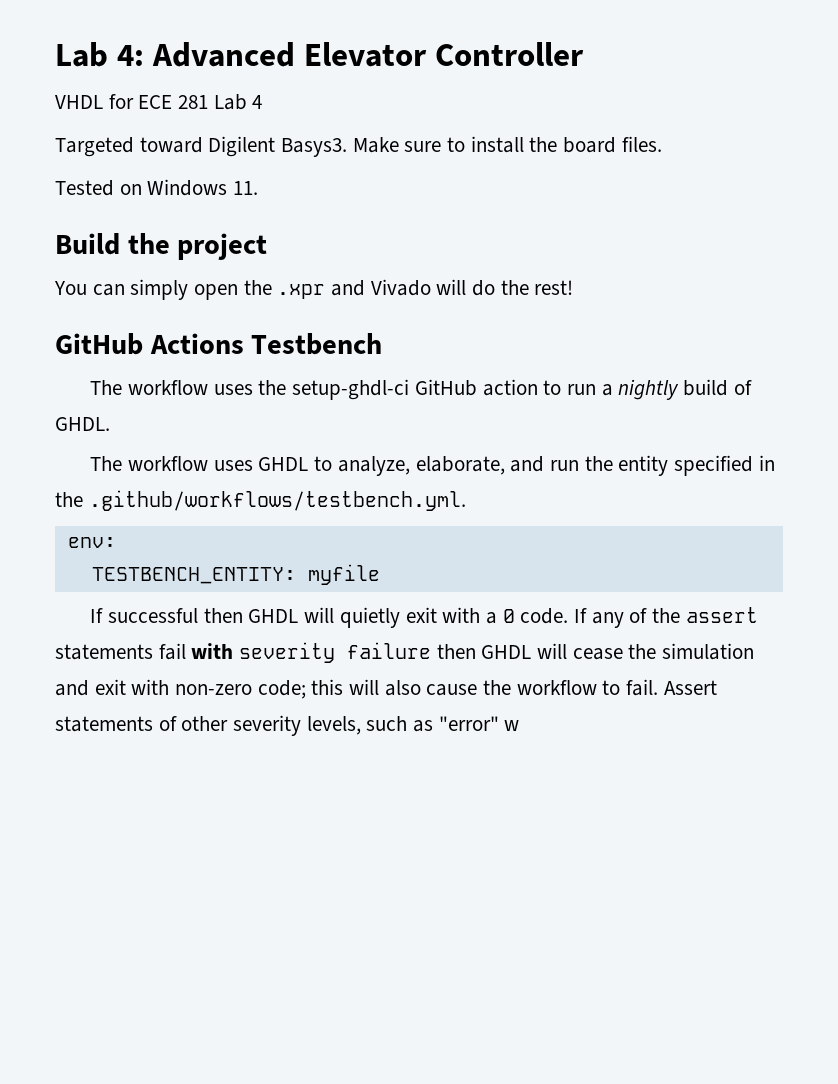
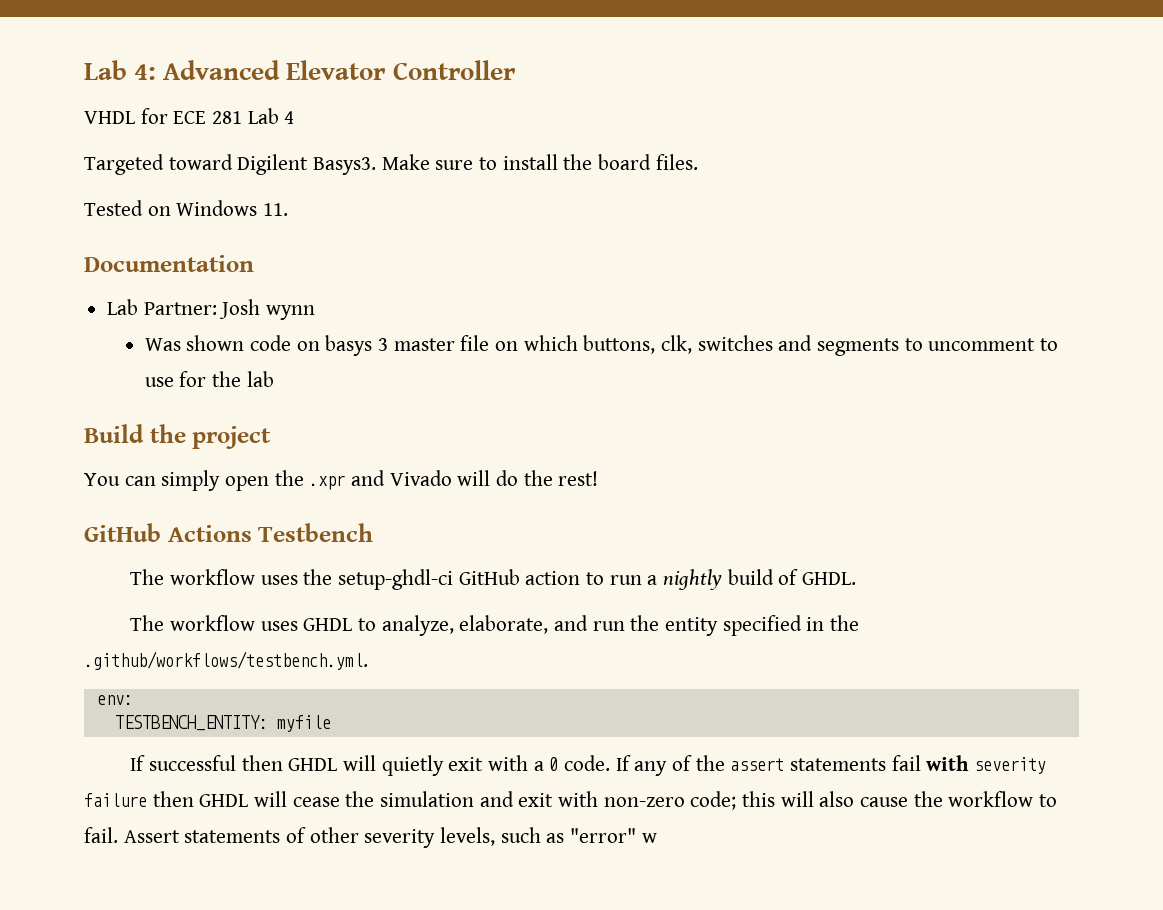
+ Documentation
+ Lab Partner: Josh wynn
+ Was shown code on basys 3 master file on which buttons, clk, switches and segments to uncomment to use for the lab

